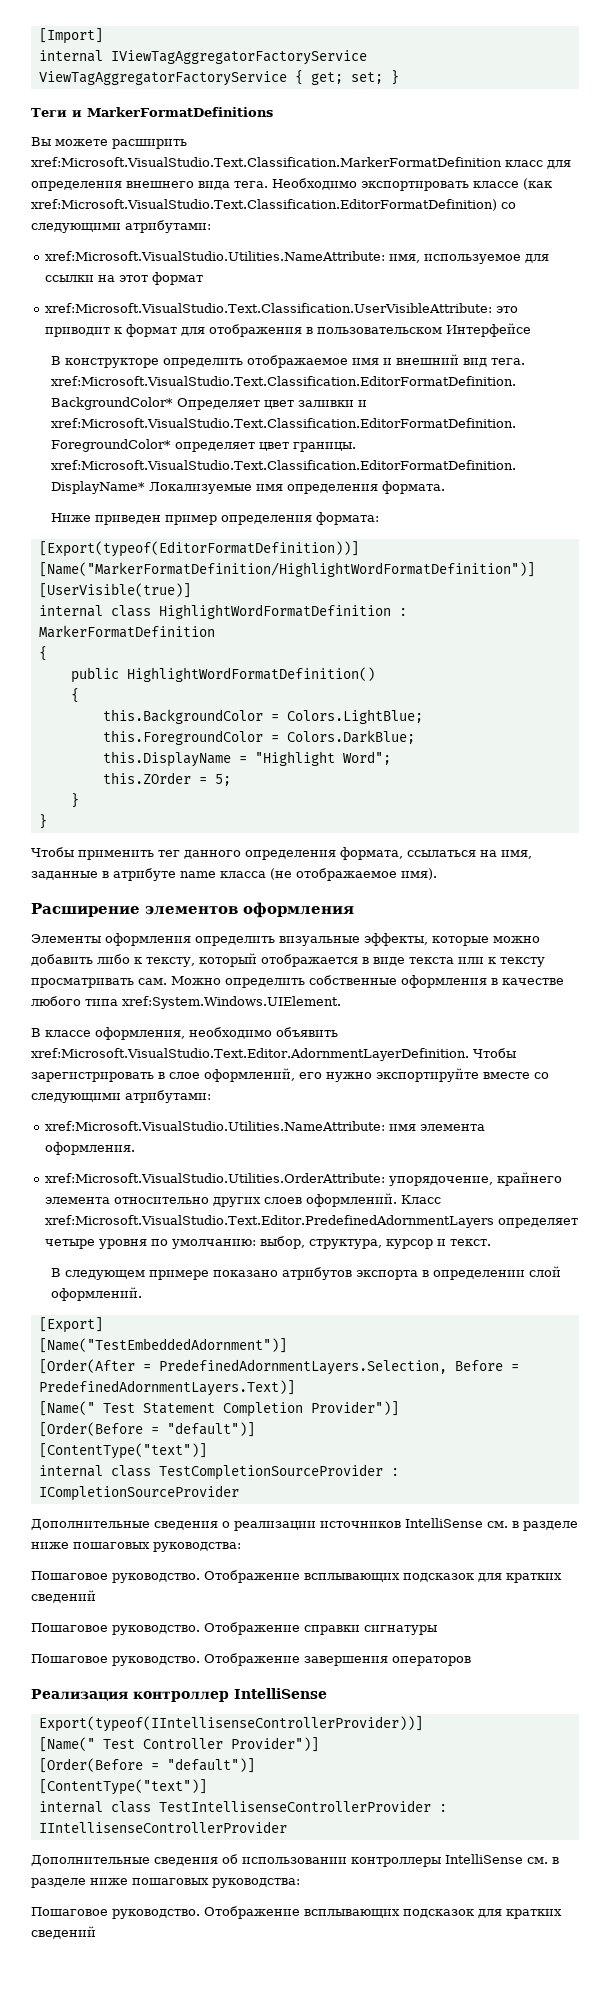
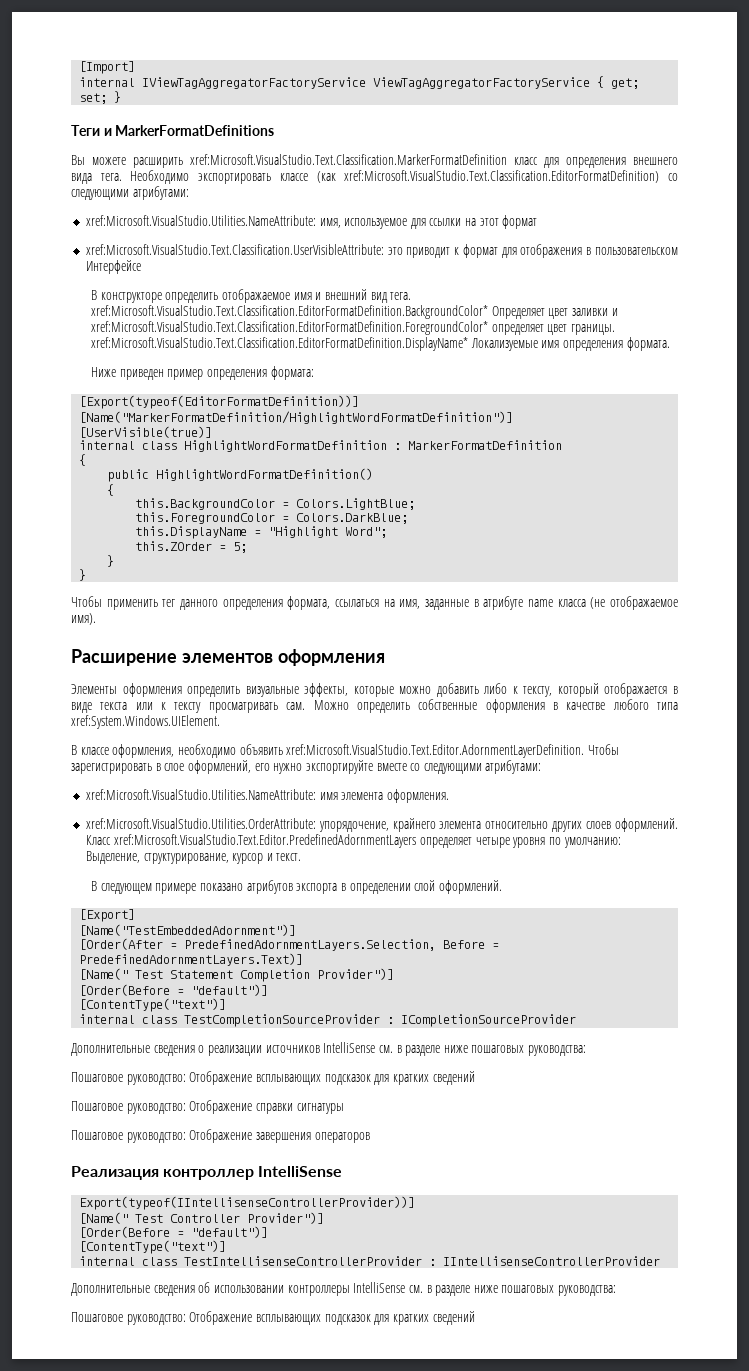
- Класс xref:Microsoft.VisualStudio.Text.Editor.PredefinedAdornmentLayers определяет четыре уровня по умолчанию: выбор, структура, курсор и текст.
+ Класс xref:Microsoft.VisualStudio.Text.Editor.PredefinedAdornmentLayers определяет четыре уровня по умолчанию: Выделение, структурирование, курсор и текст.
  Дополнительные сведения о реализации источников IntelliSense см. в разделе ниже пошаговых руководства:
- Пошаговое руководство. Отображение всплывающих подсказок для кратких сведений
+ Пошаговое руководство: Отображение всплывающих подсказок для кратких сведений
- Пошаговое руководство. Отображение справки сигнатуры
+ Пошаговое руководство: Отображение справки сигнатуры
- Пошаговое руководство. Отображение завершения операторов
+ Пошаговое руководство: Отображение завершения операторов
  Дополнительные сведения об использовании контроллеры IntelliSense см. в разделе ниже пошаговых руководства:
- Пошаговое руководство. Отображение всплывающих подсказок для кратких сведений
+ Пошаговое руководство: Отображение всплывающих подсказок для кратких сведений

